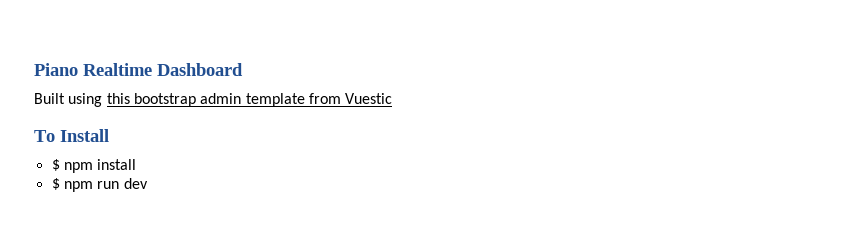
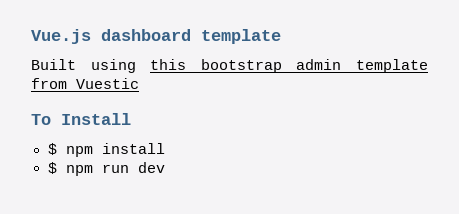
- Piano Realtime Dashboard
+ Vue.js dashboard template

